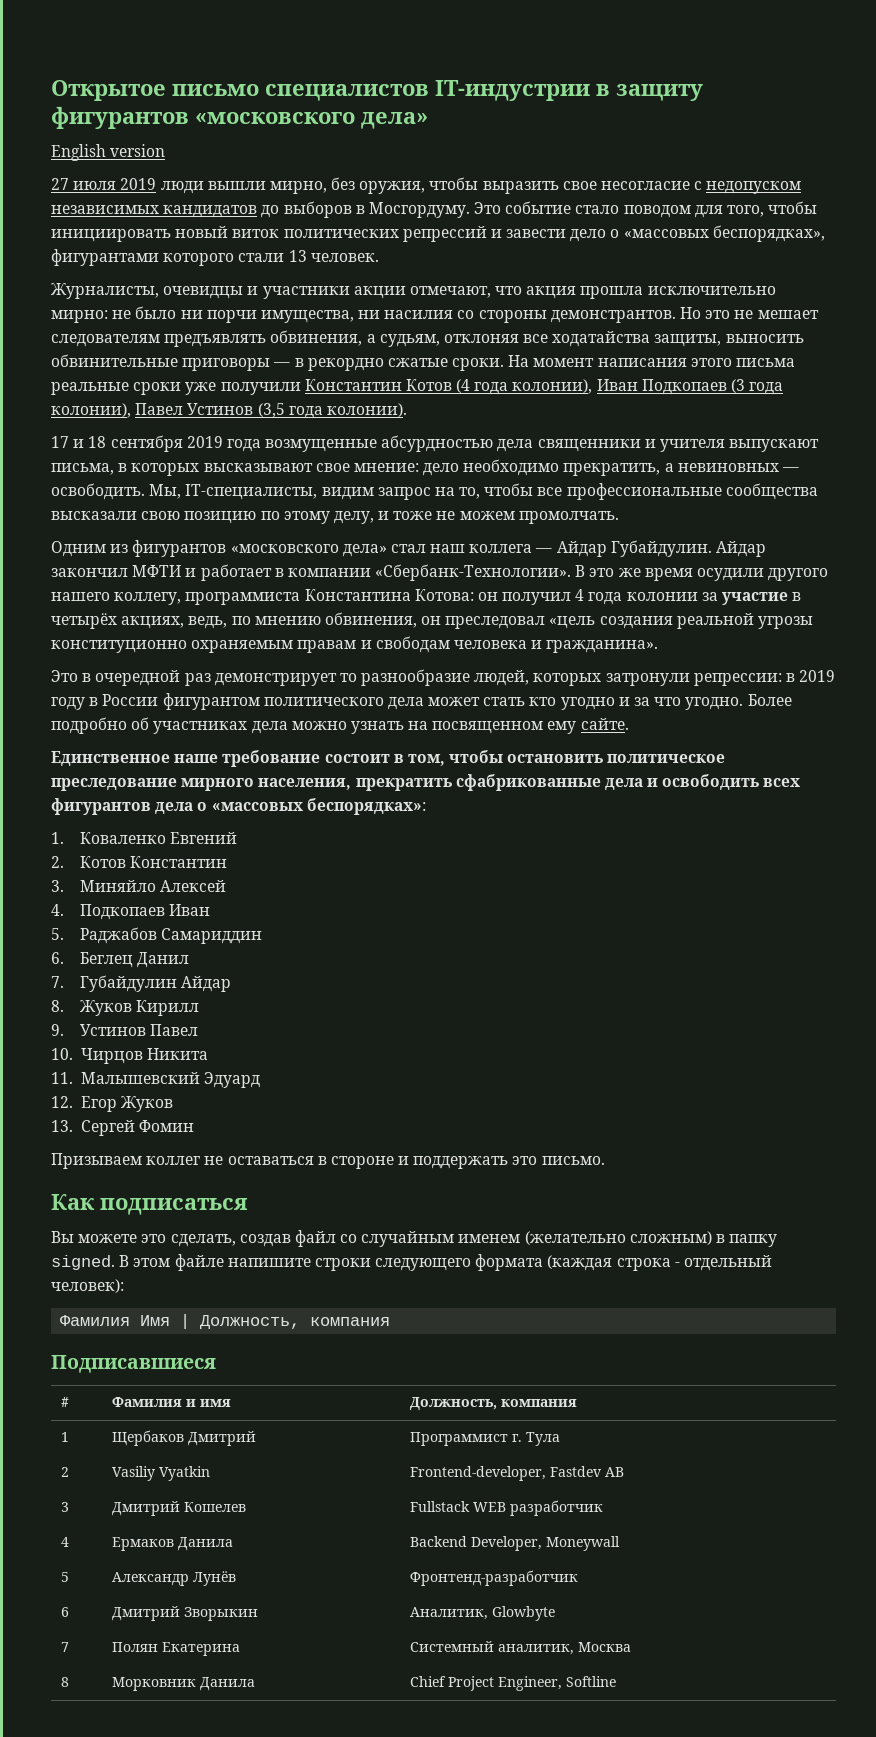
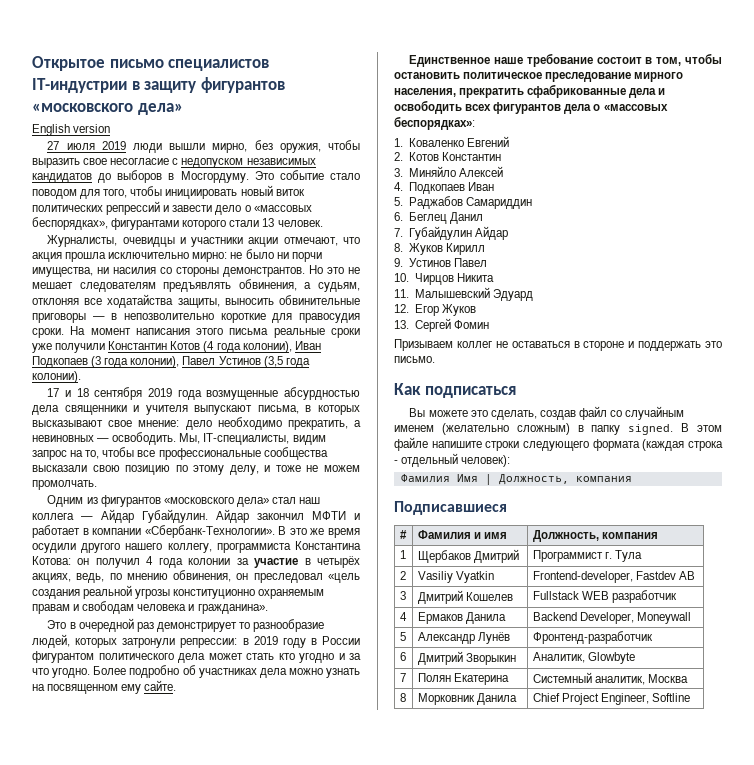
- Но это не мешает следователям предъявлять обвинения, а судьям, отклоняя все ходатайства защиты, выносить обвинительные приговоры — в рекордно сжатые сроки.
+ Но это не мешает следователям предъявлять обвинения, а судьям, отклоняя все ходатайства защиты, выносить обвинительные приговоры — в непозволительно короткие для правосудия сроки.

